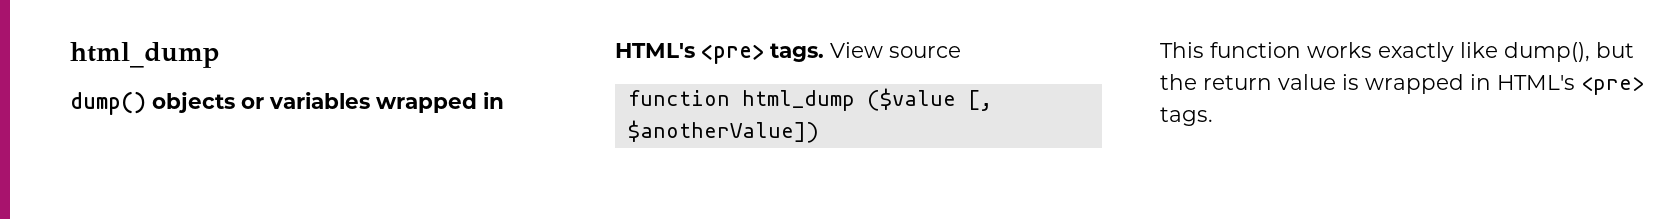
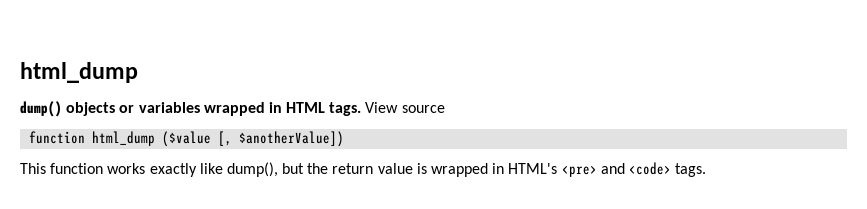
- dump() objects or variables wrapped in HTML's <pre> tags.
+ dump() objects or variables wrapped in HTML tags.
- This function works exactly like dump(), but the return value is wrapped in HTML's <pre> tags.
+ This function works exactly like dump(), but the return value is wrapped in HTML's <pre> and <code> tags.

